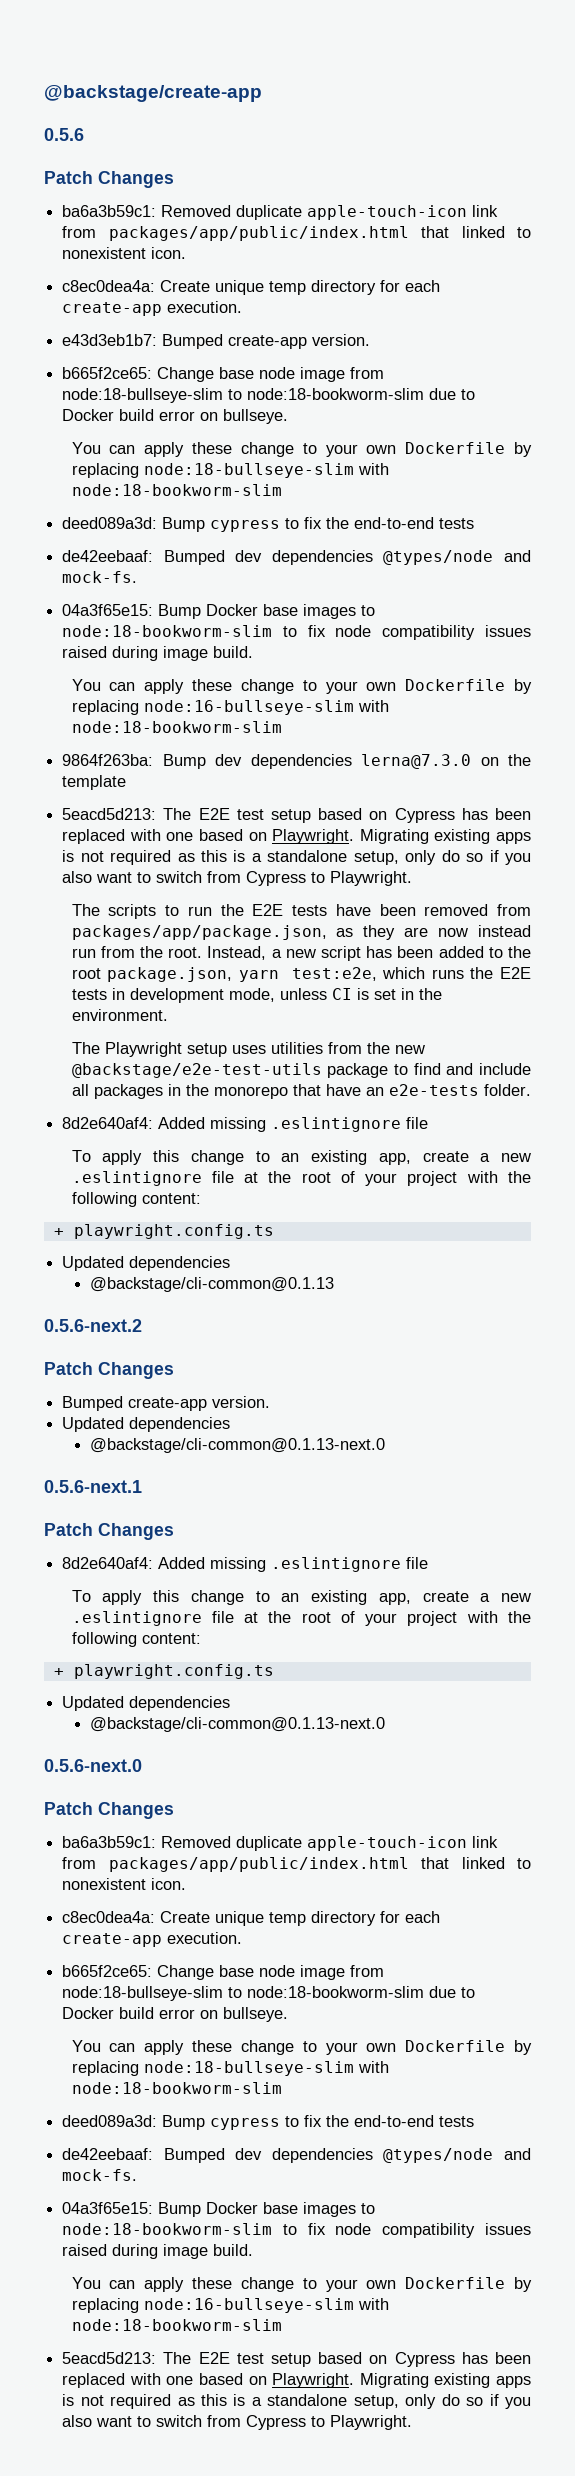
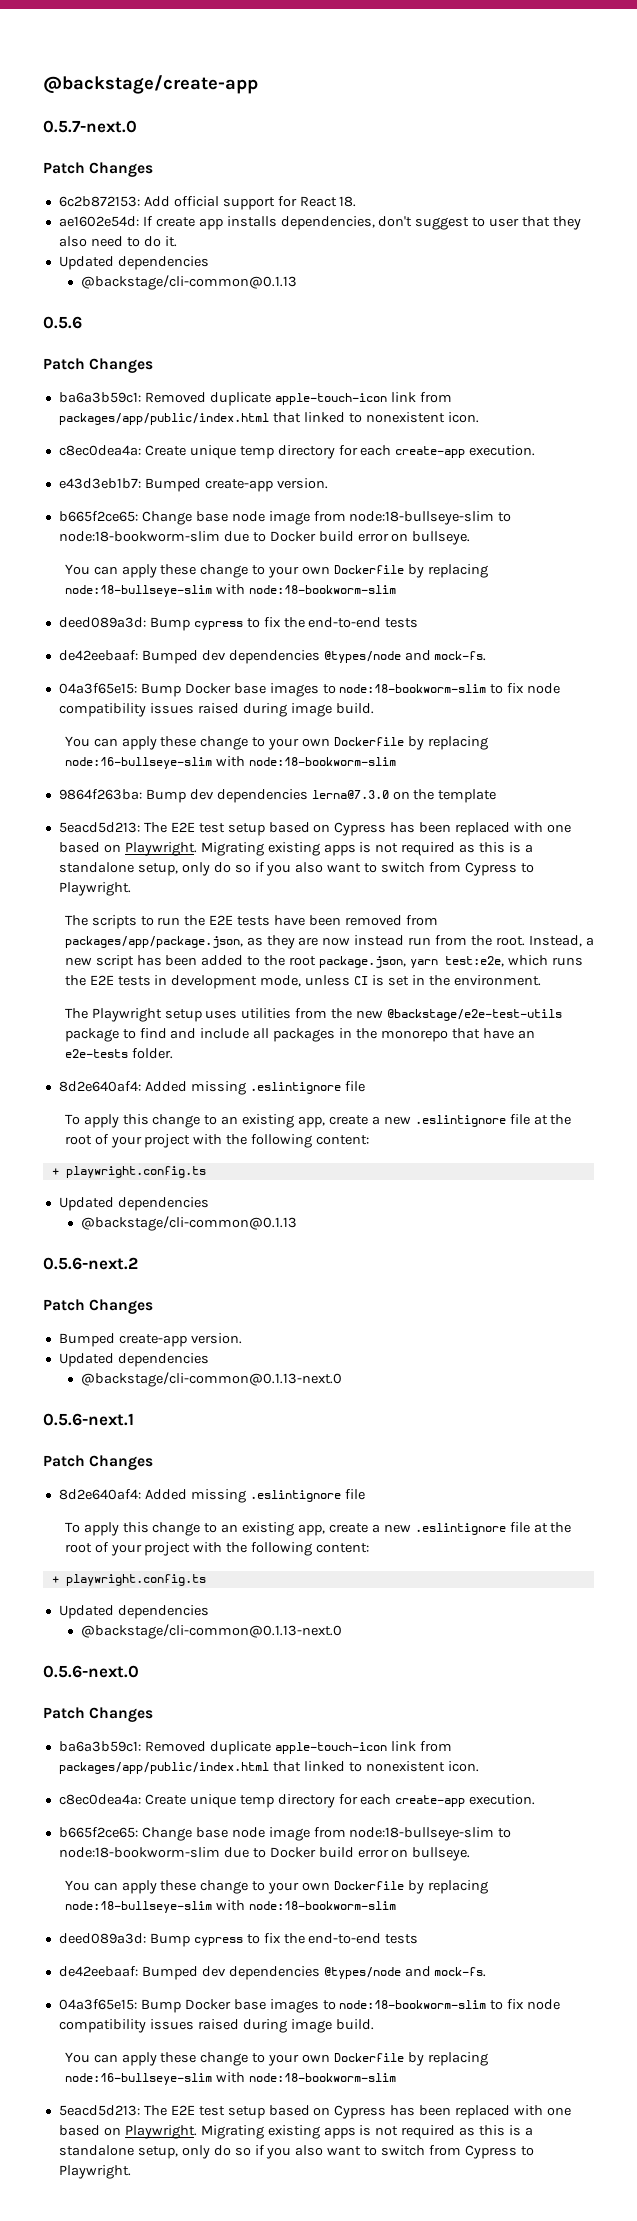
+ 0.5.7-next.0
+ Patch Changes
+ 6c2b872153: Add official support for React 18.
+ ae1602e54d: If create app installs dependencies, don't suggest to user that they also need to do it.
+ Updated dependencies
+ @backstage/cli-common@0.1.13

